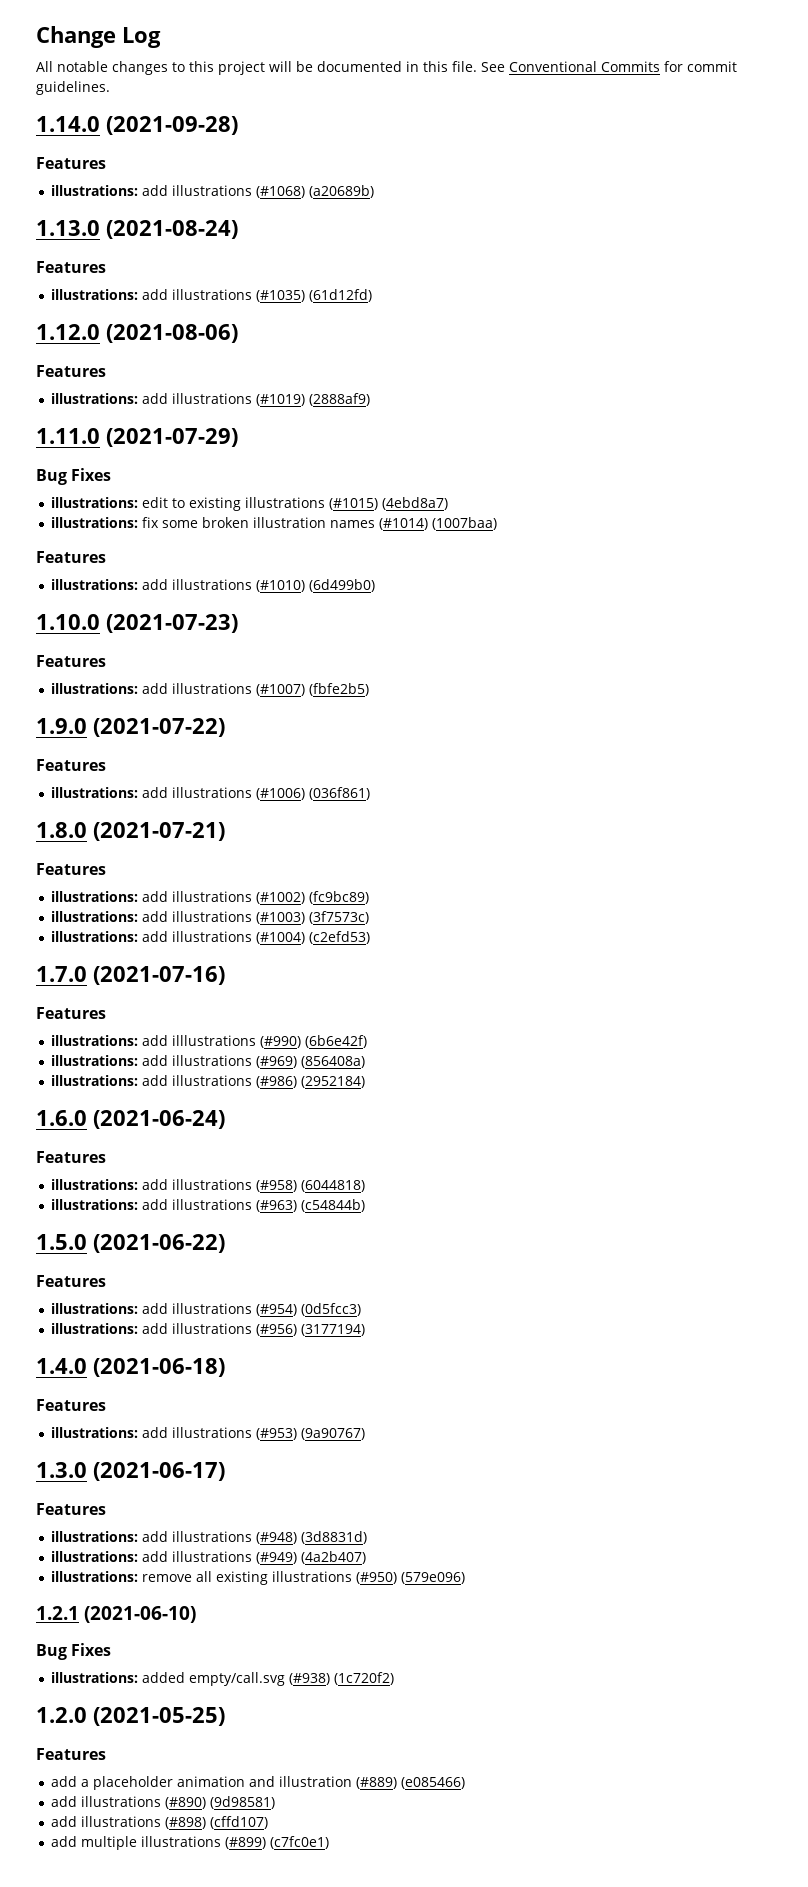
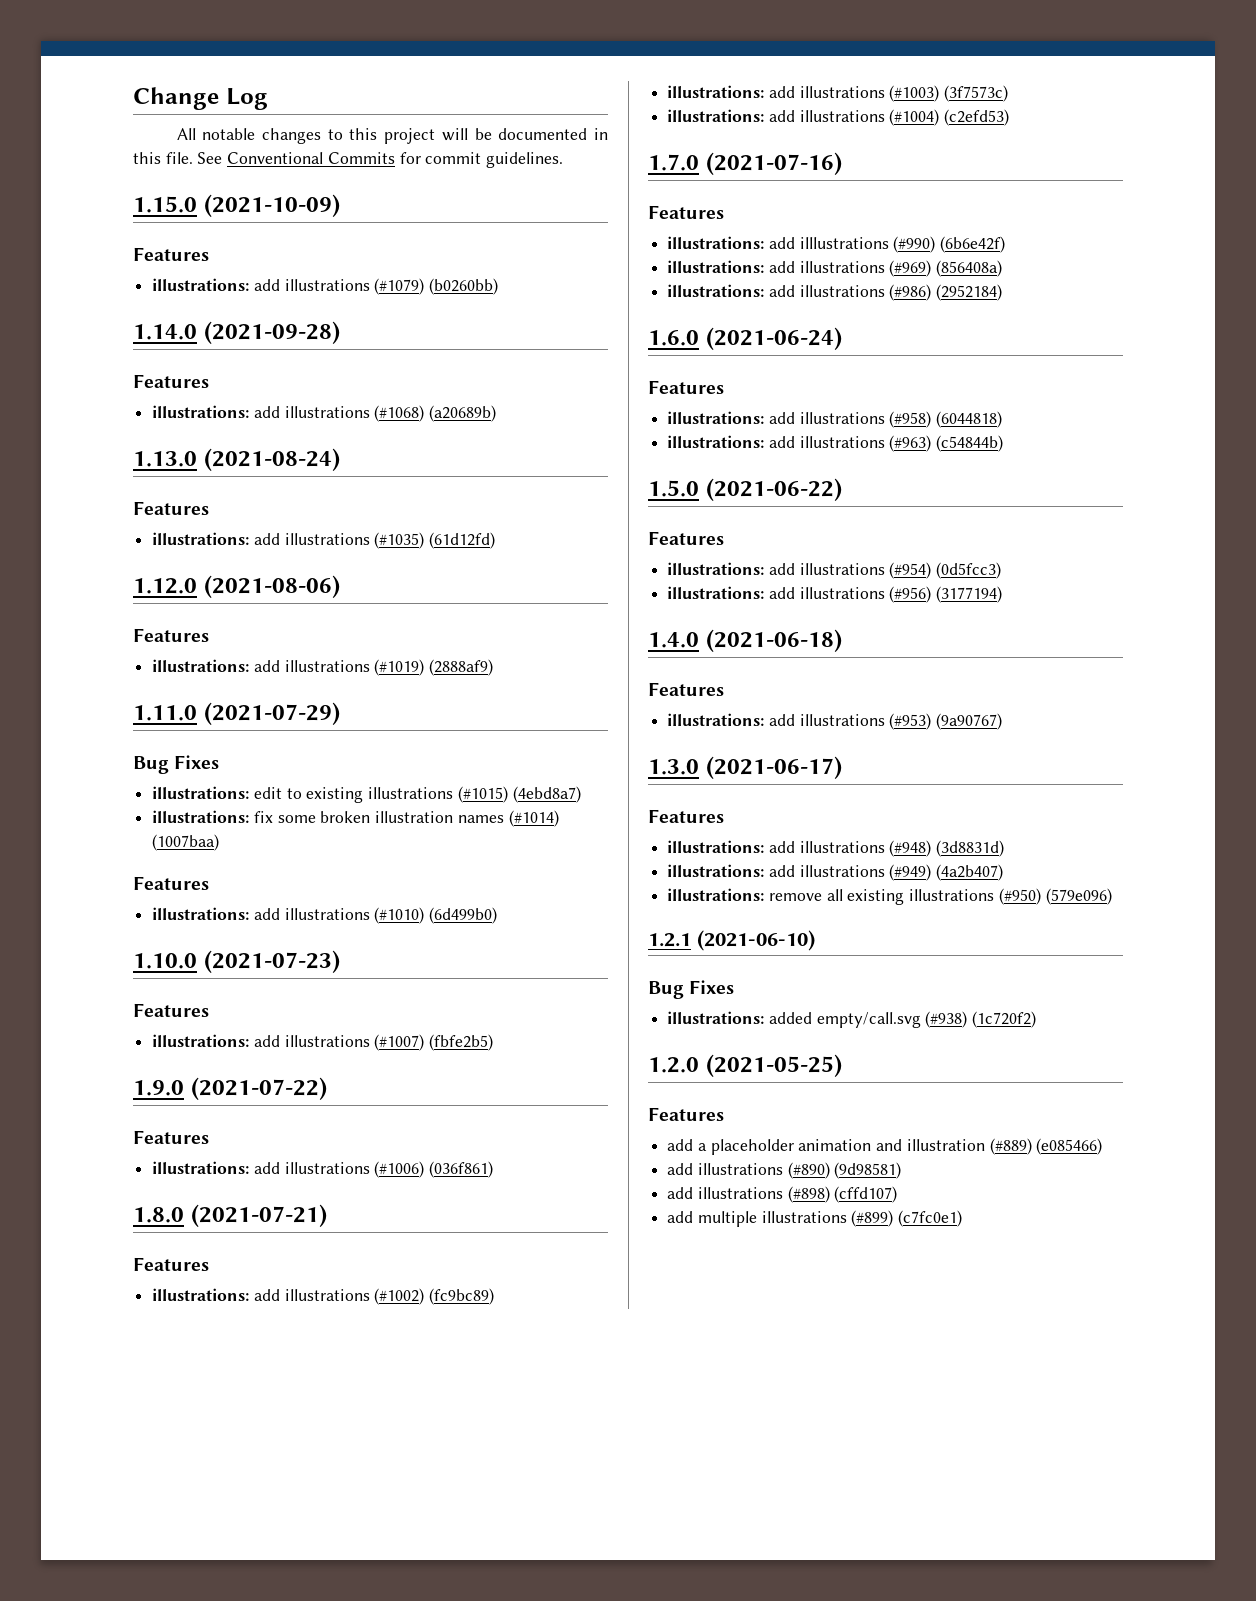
+ 1.15.0 (2021-10-09)
+ Features
+ illustrations: add illustrations (#1079) (b0260bb)

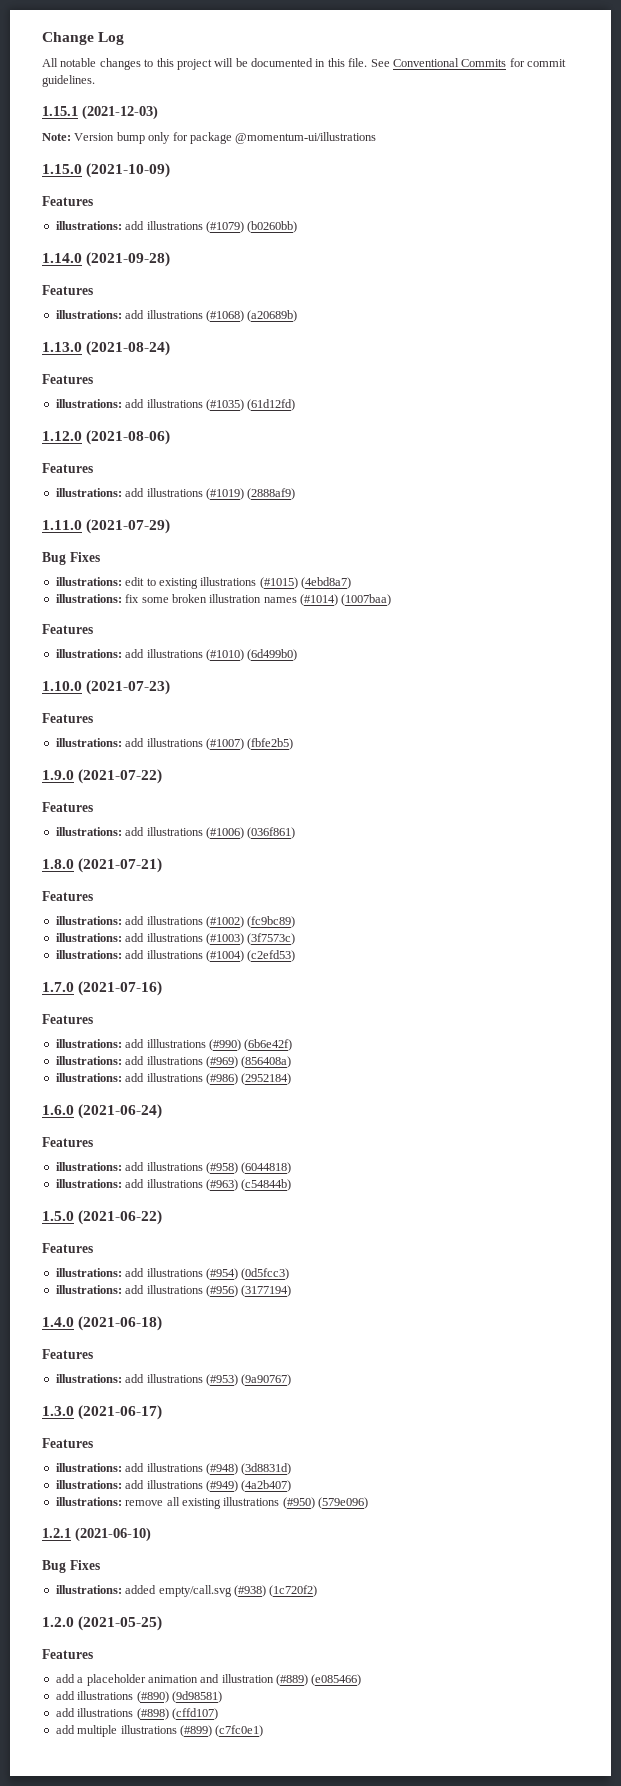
+ 1.15.1 (2021-12-03)
+ Note: Version bump only for package @momentum-ui/illustrations

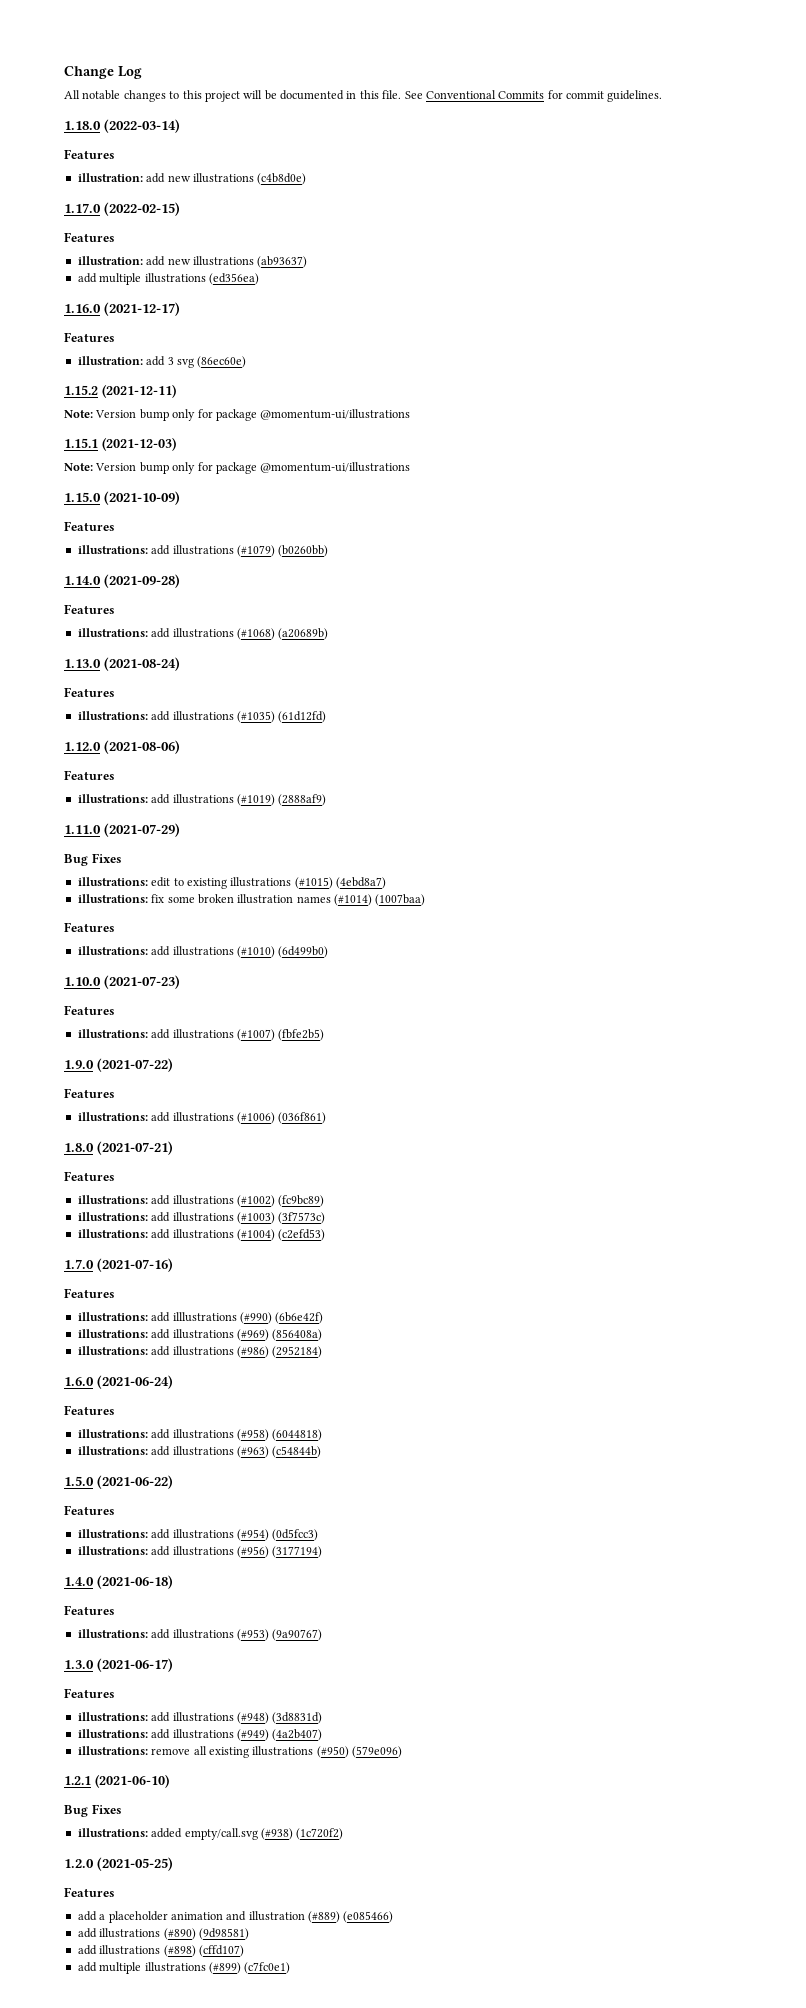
+ 1.18.0 (2022-03-14)
+ Features
+ illustration: add new illustrations (c4b8d0e)
+ 1.17.0 (2022-02-15)
+ Features
+ illustration: add new illustrations (ab93637)
+ add multiple illustrations (ed356ea)
+ 1.16.0 (2021-12-17)
+ Features
+ illustration: add 3 svg (86ec60e)
+ 1.15.2 (2021-12-11)
+ Note: Version bump only for package @momentum-ui/illustrations

